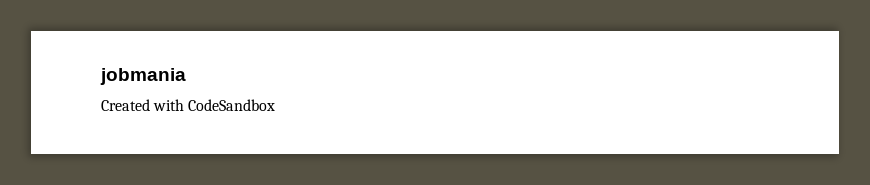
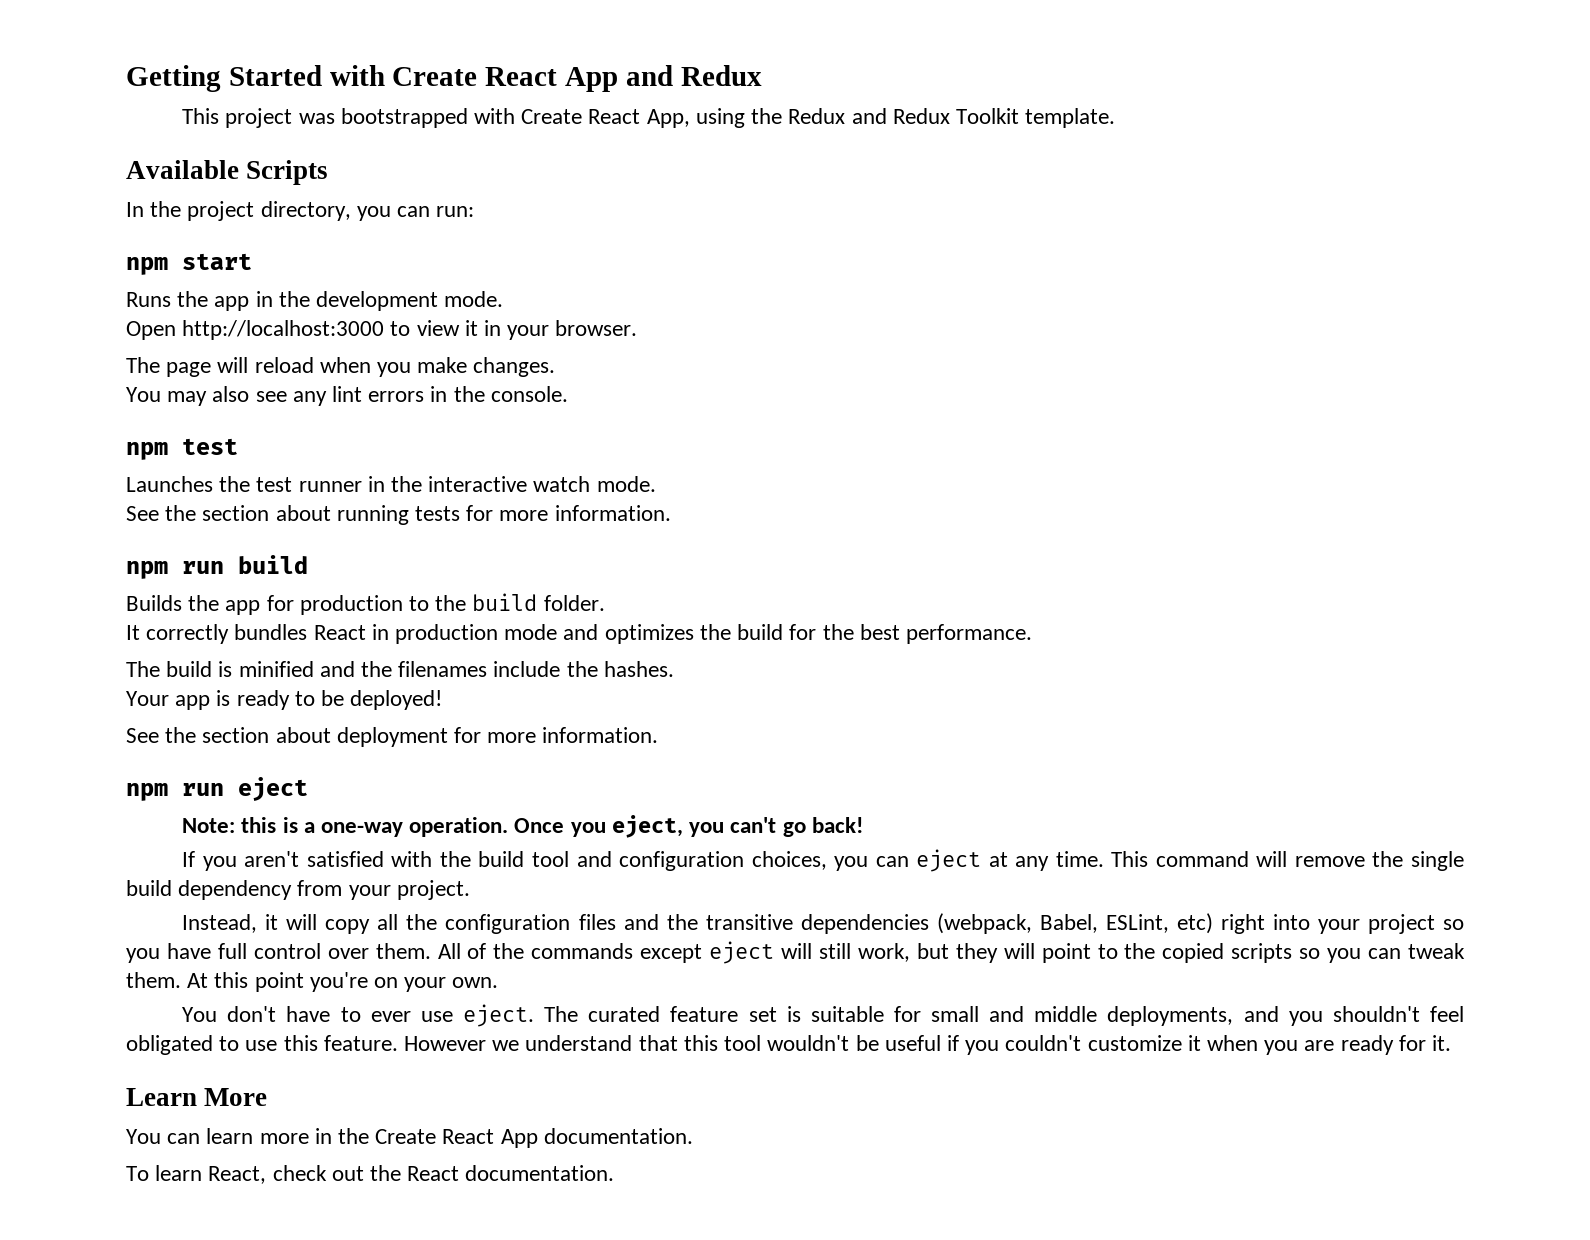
- jobmania
- Created with CodeSandbox
+ Getting Started with Create React App and Redux
+ This project was bootstrapped with Create React App, using the Redux and Redux Toolkit template.
+ Available Scripts
+ In the project directory, you can run:
+ npm start
+ Runs the app in the development mode.
+ Open http://localhost:3000 to view it in your browser.
+ The page will reload when you make changes.
+ You may also see any lint errors in the console.
+ npm test
+ Launches the test runner in the interactive watch mode.
+ See the section about running tests for more information.
+ npm run build
+ Builds the app for production to the build folder.
+ It correctly bundles React in production mode and optimizes the build for the best performance.
+ The build is minified and the filenames include the hashes.
+ Your app is ready to be deployed!
+ See the section about deployment for more information.
+ npm run eject
+ Note: this is a one-way operation. Once you eject, you can't go back!
+ If you aren't satisfied with the build tool and configuration choices, you can eject at any time. This command will remove the single build dependency from your project.
+ Instead, it will copy all the configuration files and the transitive dependencies (webpack, Babel, ESLint, etc) right into your project so you have full control over them. All of the commands except eject will still work, but they will point to the copied scripts so you can tweak them. At this point you're on your own.
+ You don't have to ever use eject. The curated feature set is suitable for small and middle deployments, and you shouldn't feel obligated to use this feature. However we understand that this tool wouldn't be useful if you couldn't customize it when you are ready for it.
+ Learn More
+ You can learn more in the Create React App documentation.
+ To learn React, check out the React documentation.

